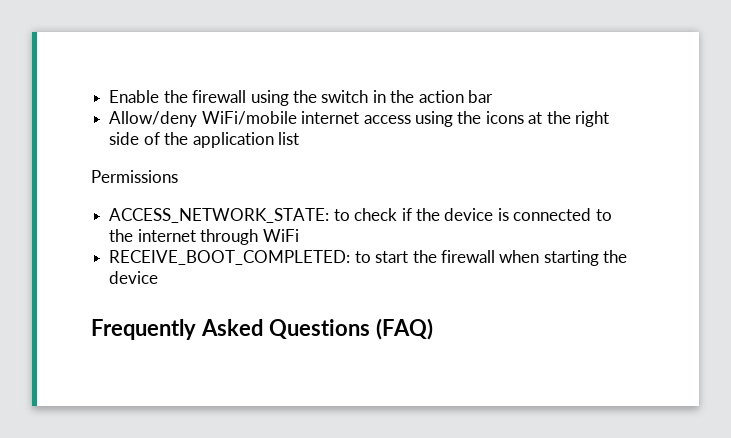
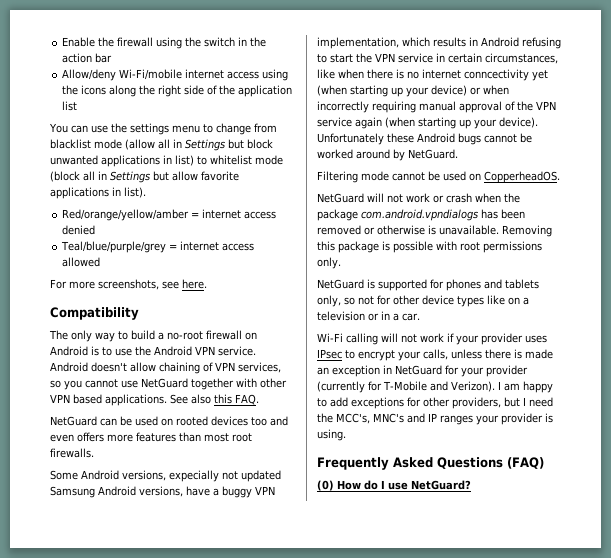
- Allow/deny WiFi/mobile internet access using the icons at the right side of the application list
+ Allow/deny Wi-Fi/mobile internet access using the icons along the right side of the application list
- Permissions
- ACCESS_NETWORK_STATE: to check if the device is connected to the internet through WiFi
- RECEIVE_BOOT_COMPLETED: to start the firewall when starting the device
+ You can use the settings menu to change from blacklist mode (allow all in Settings but block unwanted applications in list) to whitelist mode (block all in Settings but allow favorite applications in list).
+ Red/orange/yellow/amber = internet access denied
+ Teal/blue/purple/grey = internet access allowed
+ For more screenshots, see here.
+ Compatibility
+ The only way to build a no-root firewall on Android is to use the Android VPN service. Android doesn't allow chaining of VPN services, so you cannot use NetGuard together with other VPN based applications. See also this FAQ.
+ NetGuard can be used on rooted devices too and even offers more features than most root firewalls.
+ Some Android versions, expecially not updated Samsung Android versions, have a buggy VPN implementation, which results in Android refusing to start the VPN service in certain circumstances, like when there is no internet conncectivity yet (when starting up your device) or when incorrectly requiring manual approval of the VPN service again (when starting up your device). Unfortunately these Android bugs cannot be worked around by NetGuard.
+ Filtering mode cannot be used on CopperheadOS.
+ NetGuard will not work or crash when the package com.android.vpndialogs has been removed or otherwise is unavailable. Removing this package is possible with root permissions only.
+ NetGuard is supported for phones and tablets only, so not for other device types like on a television or in a car.
+ Wi-Fi calling will not work if your provider uses IPsec to encrypt your calls, unless there is made an exception in NetGuard for your provider (currently for T-Mobile and Verizon). I am happy to add exceptions for other providers, but I need the MCC's, MNC's and IP ranges your provider is using.
  Frequently Asked Questions (FAQ)
+ (0) How do I use NetGuard?

